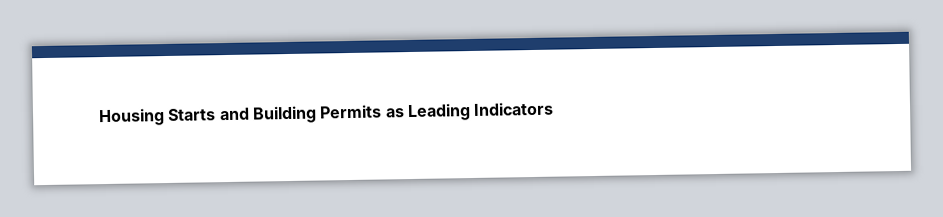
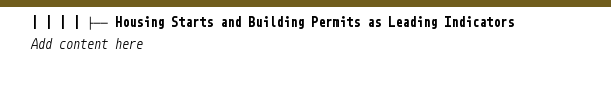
- Housing Starts and Building Permits as Leading Indicators
+ | | | | ├── Housing Starts and Building Permits as Leading Indicators
+ Add content here

